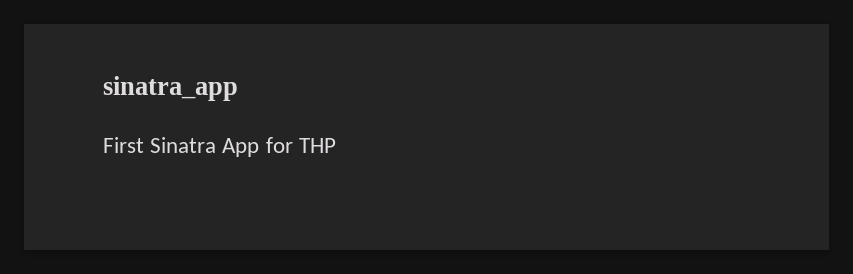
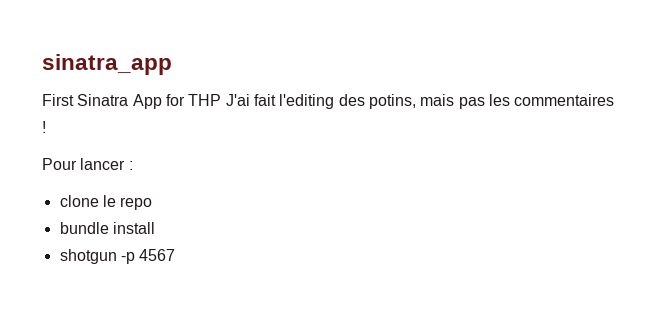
- First Sinatra App for THP
+ First Sinatra App for THP J'ai fait l'editing des potins, mais pas les commentaires !
+ Pour lancer :
+ clone le repo
+ bundle install
+ shotgun -p 4567

